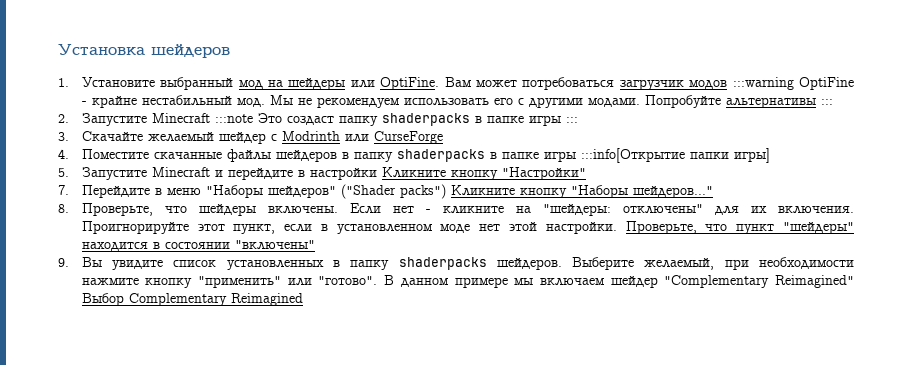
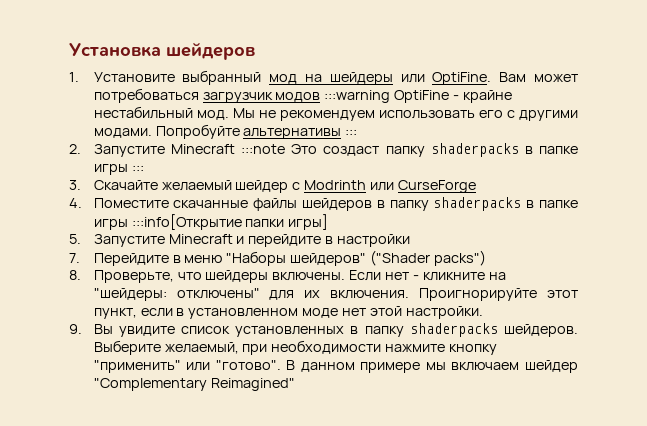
- 5. Запустите Minecraft и перейдите в настройки Кликните кнопку "Настройки"
+ 5. Запустите Minecraft и перейдите в настройки
- 7. Перейдите в меню "Наборы шейдеров" ("Shader packs") Кликните кнопку "Наборы шейдеров..."
+ 7. Перейдите в меню "Наборы шейдеров" ("Shader packs")
- Проверьте, что пункт "шейдеры" находится в состоянии "включены"
- В данном примере мы включаем шейдер "Complementary Reimagined" Выбор Complementary Reimagined
+ В данном примере мы включаем шейдер "Complementary Reimagined"

